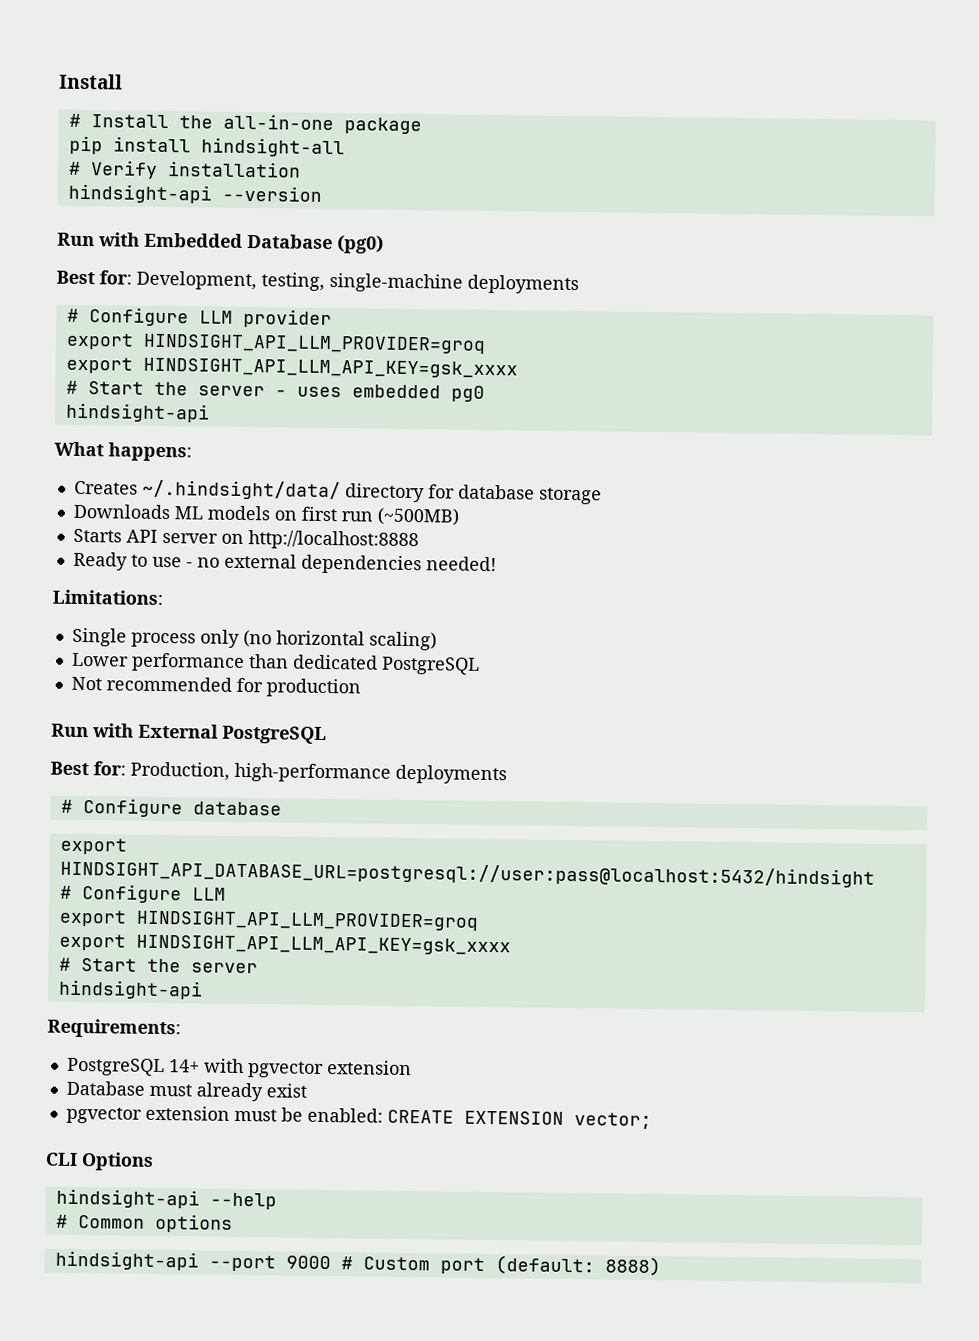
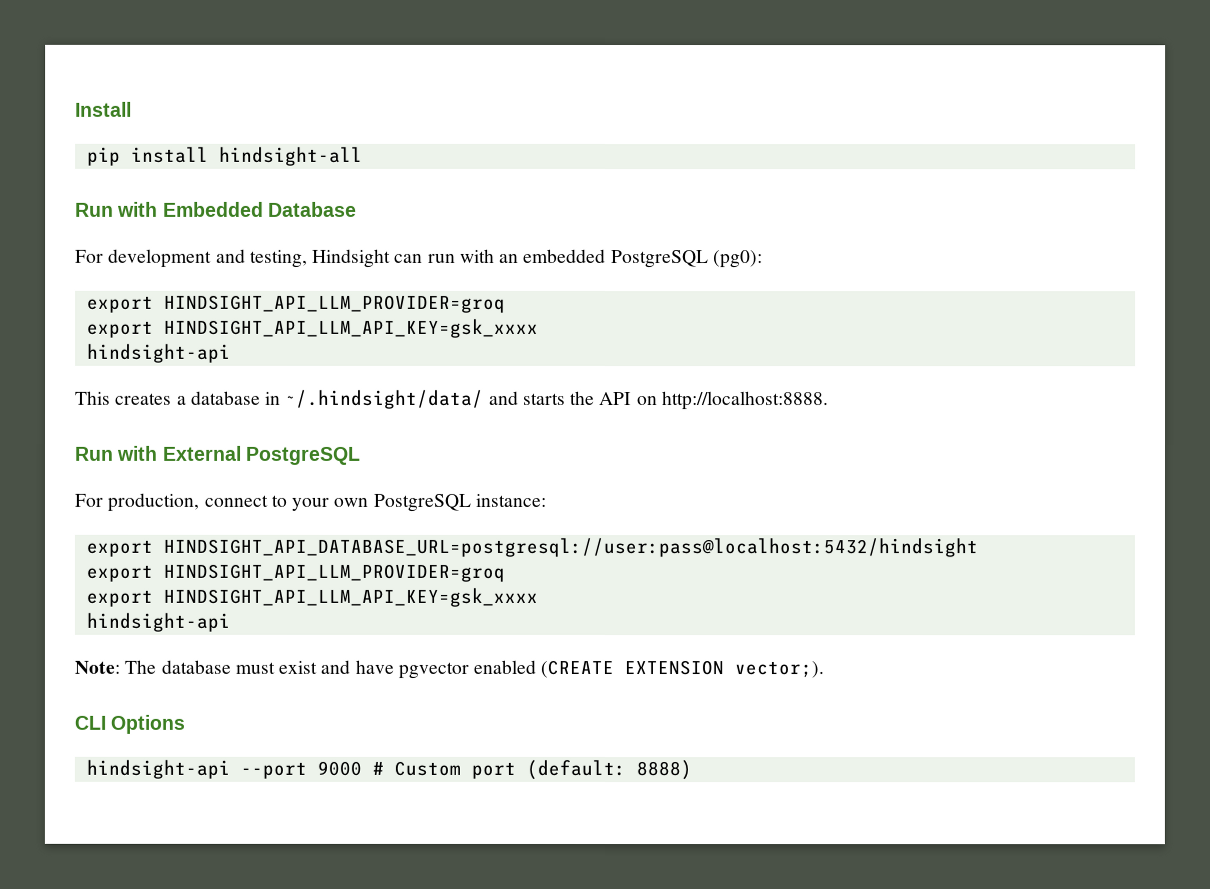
- # Install the all-in-one package
  pip install hindsight-all
- # Verify installation
- hindsight-api --version
- Run with Embedded Database (pg0)
- Best for: Development, testing, single-machine deployments
- # Configure LLM provider
+ Run with Embedded Database
+ For development and testing, Hindsight can run with an embedded PostgreSQL (pg0):
  export HINDSIGHT_API_LLM_PROVIDER=groq
  export HINDSIGHT_API_LLM_API_KEY=gsk_xxxx
- # Start the server - uses embedded pg0
  hindsight-api
- What happens:
- Creates ~/.hindsight/data/ directory for database storage
- Downloads ML models on first run (~500MB)
- Starts API server on http://localhost:8888
- Ready to use - no external dependencies needed!
- Limitations:
- Single process only (no horizontal scaling)
- Lower performance than dedicated PostgreSQL
- Not recommended for production
+ This creates a database in ~/.hindsight/data/ and starts the API on http://localhost:8888.
  Run with External PostgreSQL
- Best for: Production, high-performance deployments
- # Configure database
+ For production, connect to your own PostgreSQL instance:
  export HINDSIGHT_API_DATABASE_URL=postgresql://user:pass@localhost:5432/hindsight
- # Configure LLM
  export HINDSIGHT_API_LLM_PROVIDER=groq
  export HINDSIGHT_API_LLM_API_KEY=gsk_xxxx
- # Start the server
  hindsight-api
- Requirements:
- PostgreSQL 14+ with pgvector extension
- Database must already exist
- pgvector extension must be enabled: CREATE EXTENSION vector;
+ Note: The database must exist and have pgvector enabled (CREATE EXTENSION vector;).
  CLI Options
- hindsight-api --help
- # Common options

